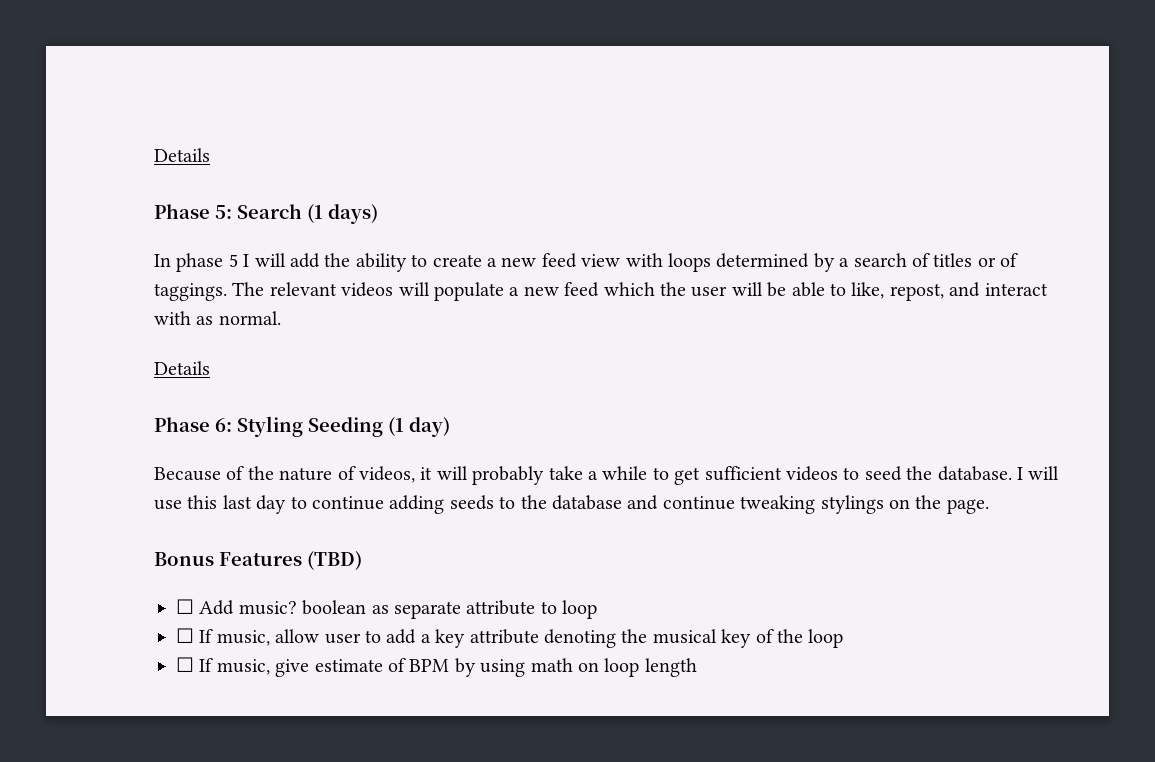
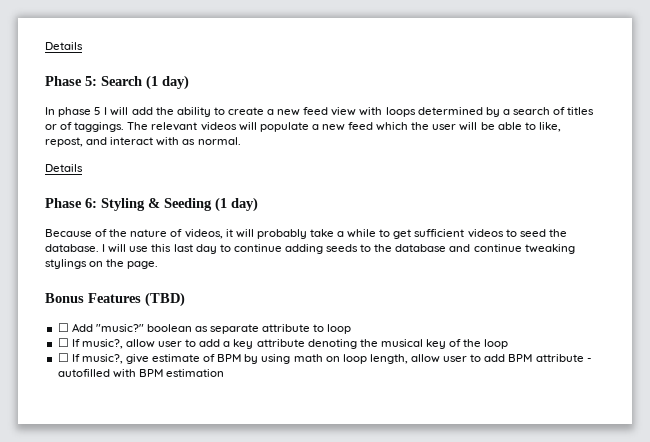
- Phase 5: Search (1 days)
+ Phase 5: Search (1 day)
- Phase 6: Styling Seeding (1 day)
+ Phase 6: Styling & Seeding (1 day)
- ☐ Add music? boolean as separate attribute to loop
+ ☐ Add "music?" boolean as separate attribute to loop
- ☐ If music, allow user to add a key attribute denoting the musical key of the loop
+ ☐ If music?, allow user to add a key attribute denoting the musical key of the loop
- ☐ If music, give estimate of BPM by using math on loop length
+ ☐ If music?, give estimate of BPM by using math on loop length, allow user to add BPM attribute - autofilled with BPM estimation

